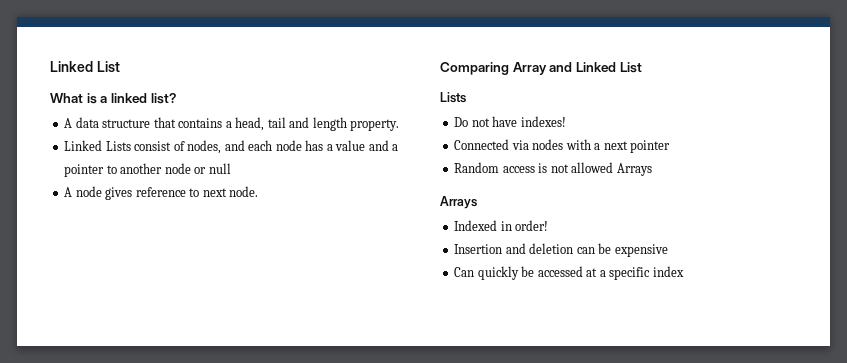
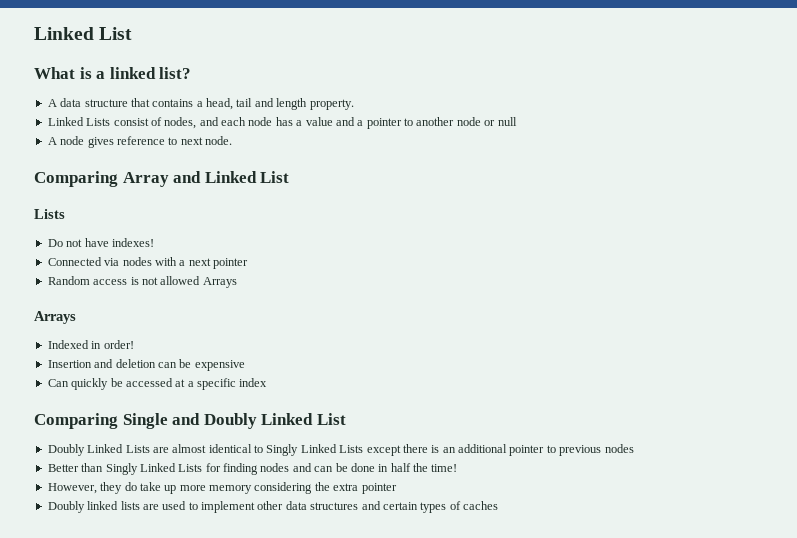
+ Comparing Single and Doubly Linked List
+ Doubly Linked Lists are almost identical to Singly Linked Lists except there is an additional pointer to previous nodes
+ Better than Singly Linked Lists for finding nodes and can be done in half the time!
+ However, they do take up more memory considering the extra pointer
+ Doubly linked lists are used to implement other data structures and certain types of caches

